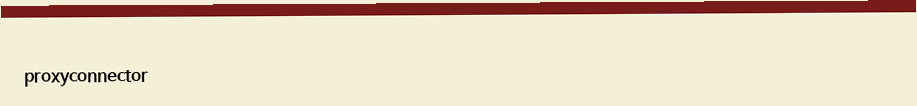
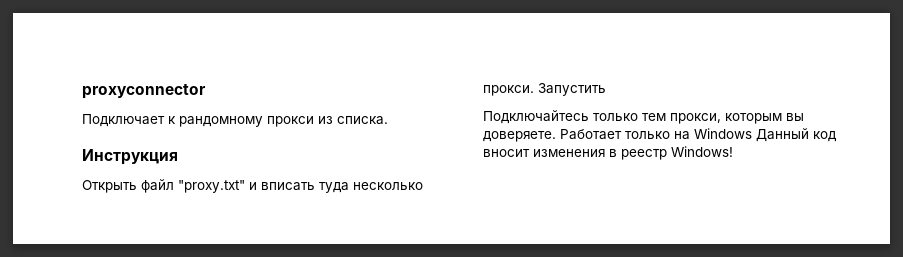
+ Подключает к рандомному прокси из списка.
+ Инструкция
+ Открыть файл "proxy.txt" и вписать туда несколько прокси. Запустить
+ Подключайтесь только тем прокси, которым вы доверяете. Работает только на Windows Данный код вносит изменения в реестр Windows!

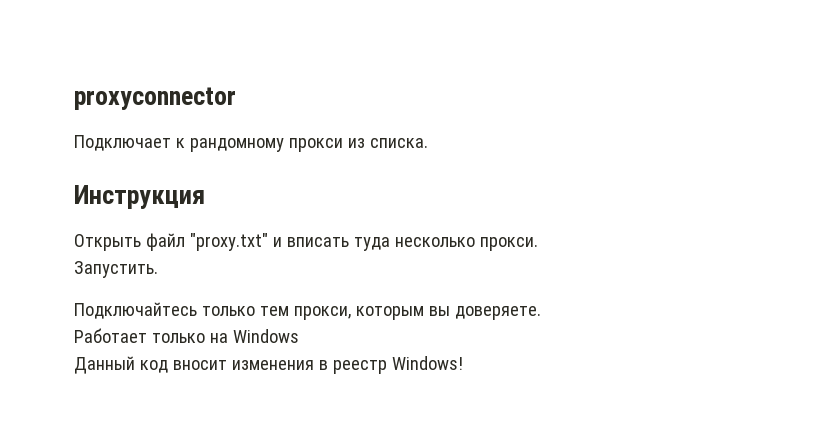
- Открыть файл "proxy.txt" и вписать туда несколько прокси. Запустить
+ Открыть файл "proxy.txt" и вписать туда несколько прокси.
+ Запустить.
- Подключайтесь только тем прокси, которым вы доверяете. Работает только на Windows Данный код вносит изменения в реестр Windows!
+ Подключайтесь только тем прокси, которым вы доверяете.
+ Работает только на Windows
+ Данный код вносит изменения в реестр Windows!

